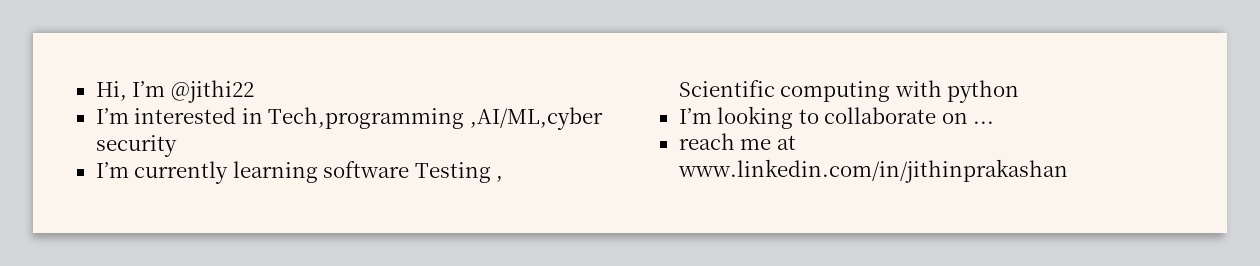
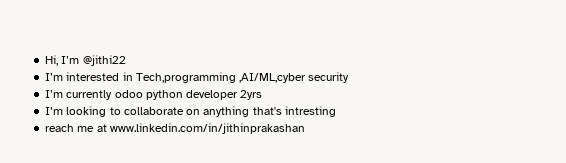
- I’m currently learning software Testing , Scientific computing with python
+ I’m currently odoo python developer 2yrs
- I’m looking to collaborate on ...
+ I’m looking to collaborate on anything that's intresting

